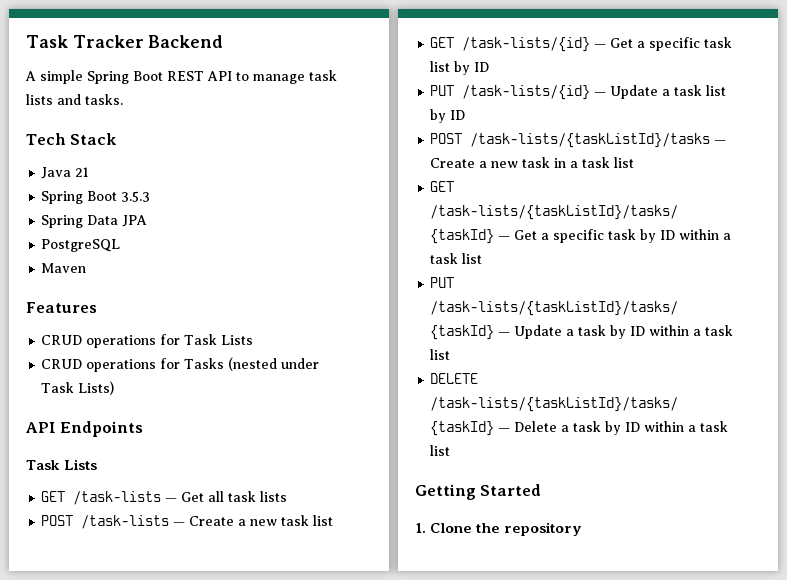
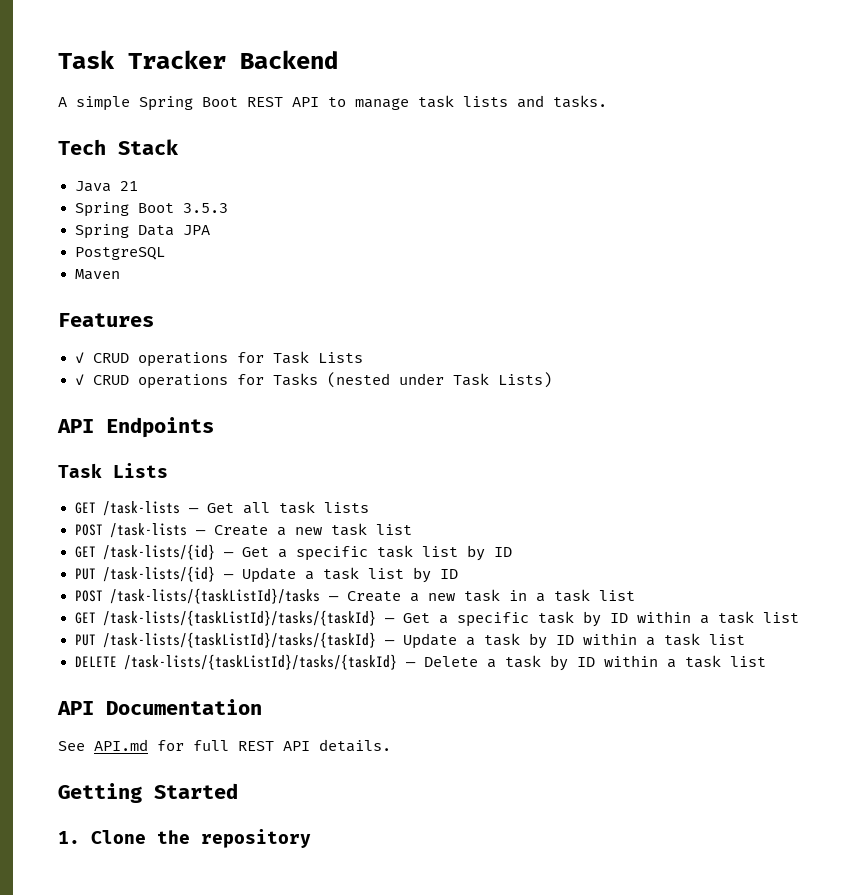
- CRUD operations for Task Lists
+ ✓ CRUD operations for Task Lists
- CRUD operations for Tasks (nested under Task Lists)
+ ✓ CRUD operations for Tasks (nested under Task Lists)
+ API Documentation
+ See API.md for full REST API details.

